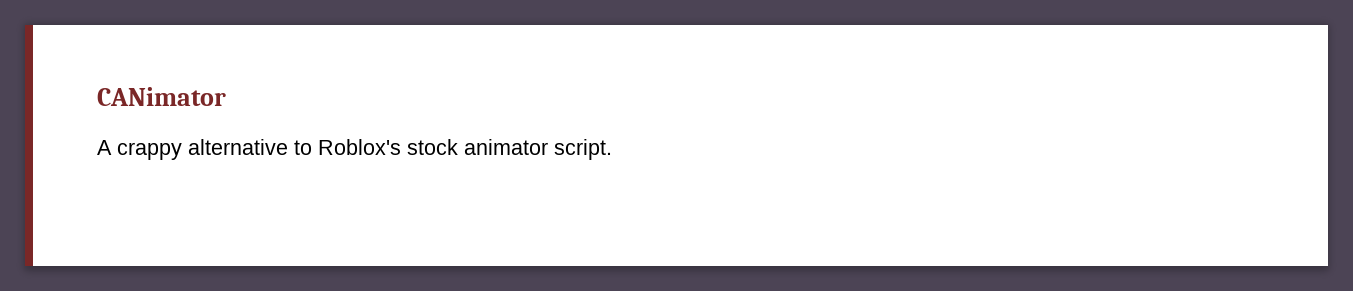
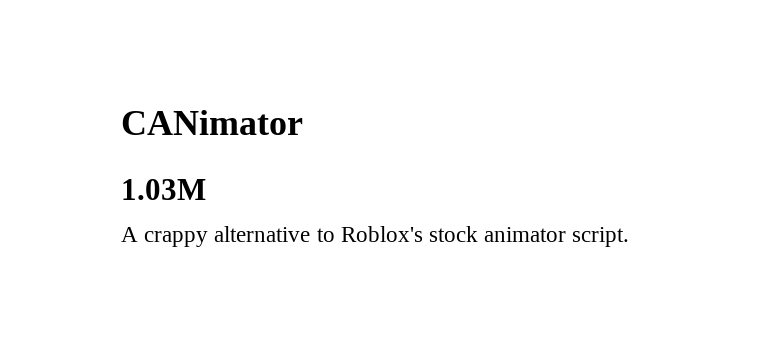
+ 1.03M

